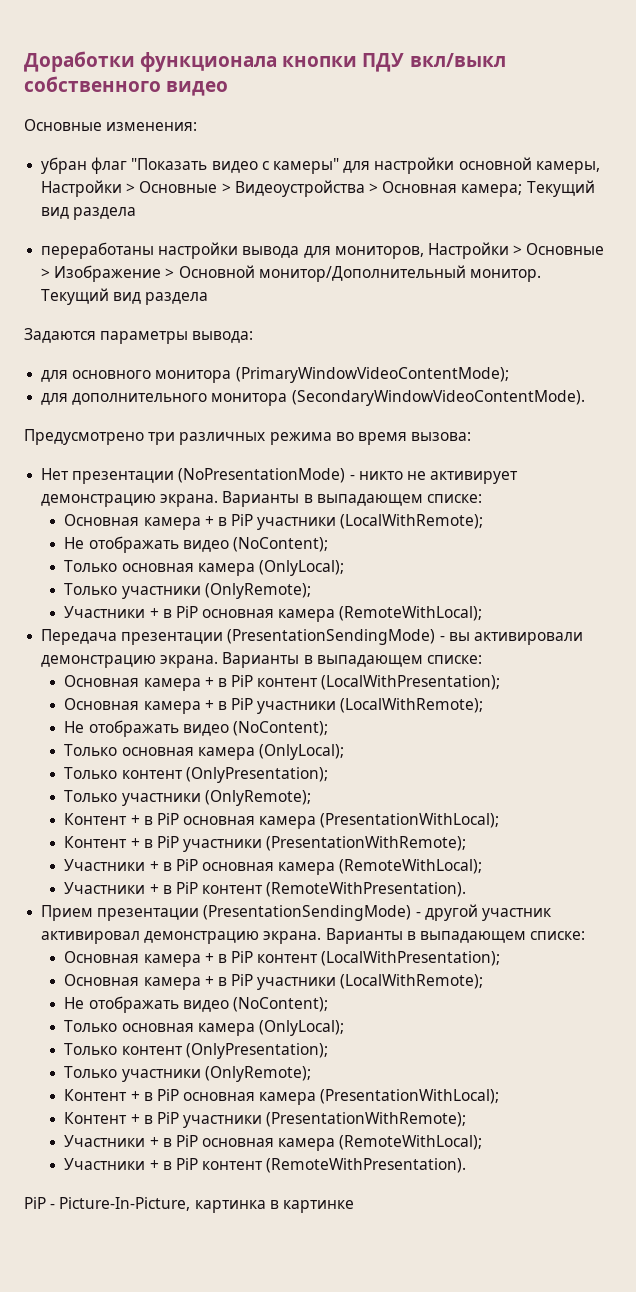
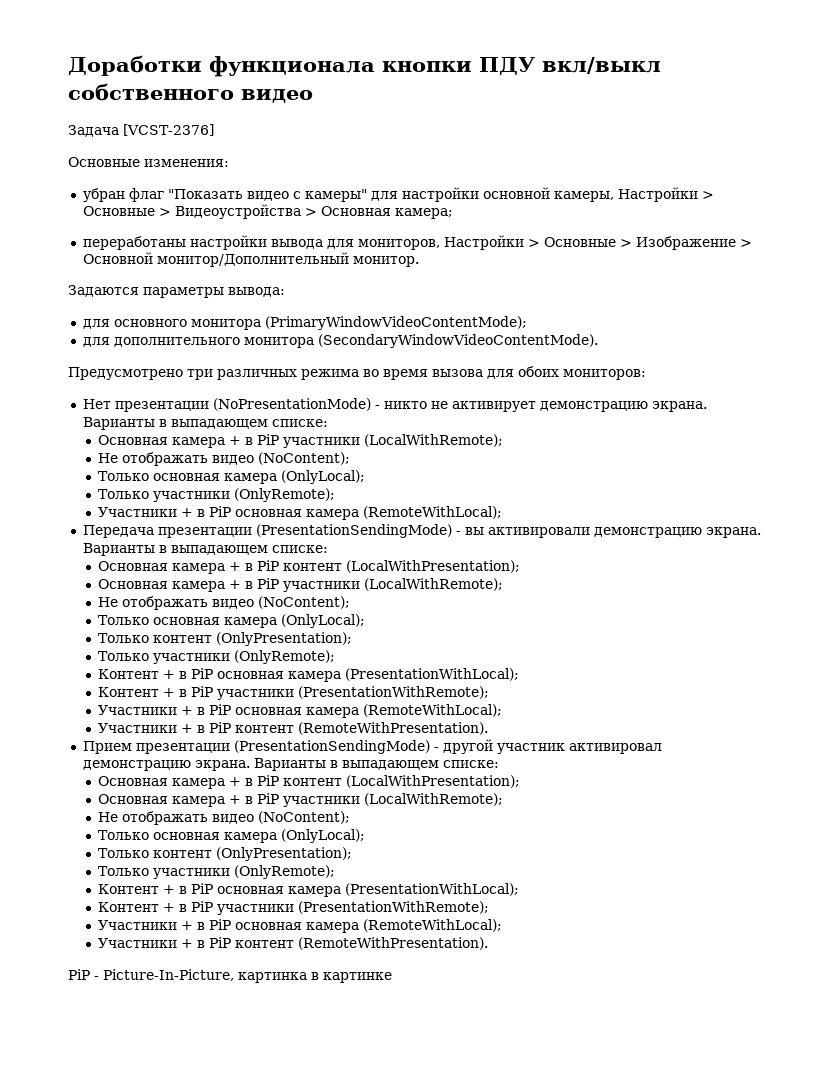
+ Задача [VCST-2376]
- убран флаг "Показать видео с камеры" для настройки основной камеры, Настройки > Основные > Видеоустройства > Основная камера; Текущий вид раздела
+ убран флаг "Показать видео с камеры" для настройки основной камеры, Настройки > Основные > Видеоустройства > Основная камера;
- переработаны настройки вывода для мониторов, Настройки > Основные > Изображение > Основной монитор/Дополнительный монитор. Текущий вид раздела
+ переработаны настройки вывода для мониторов, Настройки > Основные > Изображение > Основной монитор/Дополнительный монитор.
- Предусмотрено три различных режима во время вызова:
+ Предусмотрено три различных режима во время вызова для обоих мониторов:

